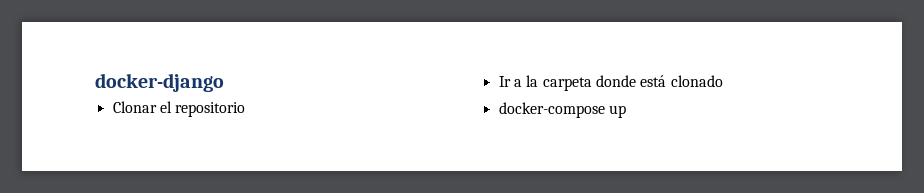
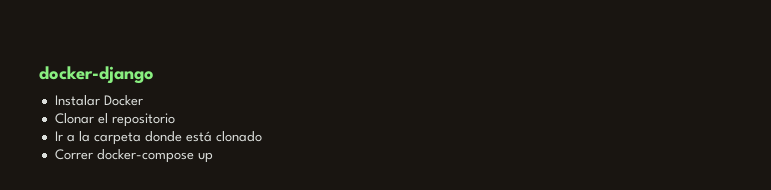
+ Instalar Docker
- docker-compose up
+ Correr docker-compose up

